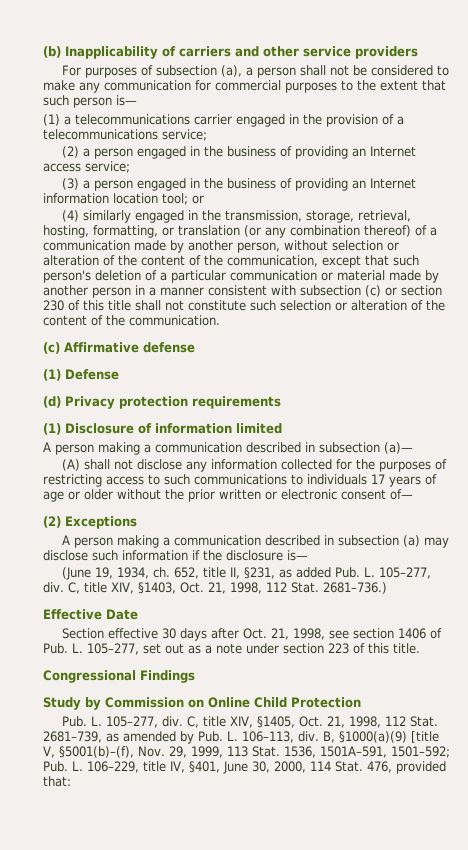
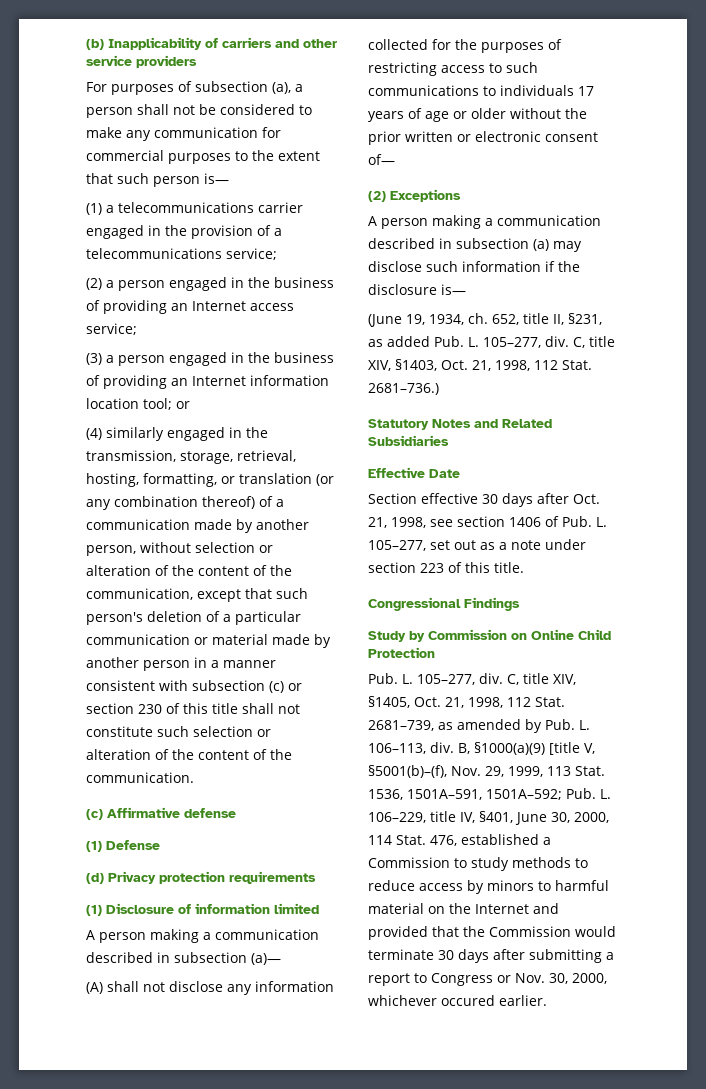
+ Statutory Notes and Related Subsidiaries
- 1536, 1501A–591, 1501–592; Pub. L. 106–229, title IV, §401, June 30, 2000, 114 Stat.
+ 1536, 1501A–591, 1501A–592; Pub. L. 106–229, title IV, §401, June 30, 2000, 114 Stat.
- 476, provided that:
+ 476, established a Commission to study methods to reduce access by minors to harmful material on the Internet and provided that the Commission would terminate 30 days after submitting a report to Congress or Nov. 30, 2000, whichever occured earlier.

